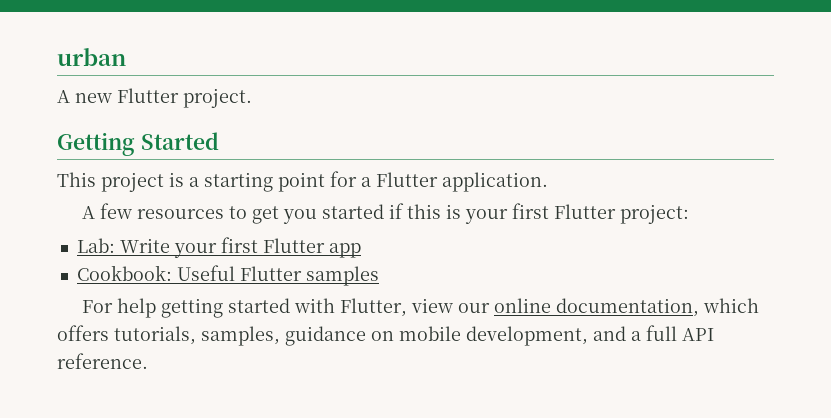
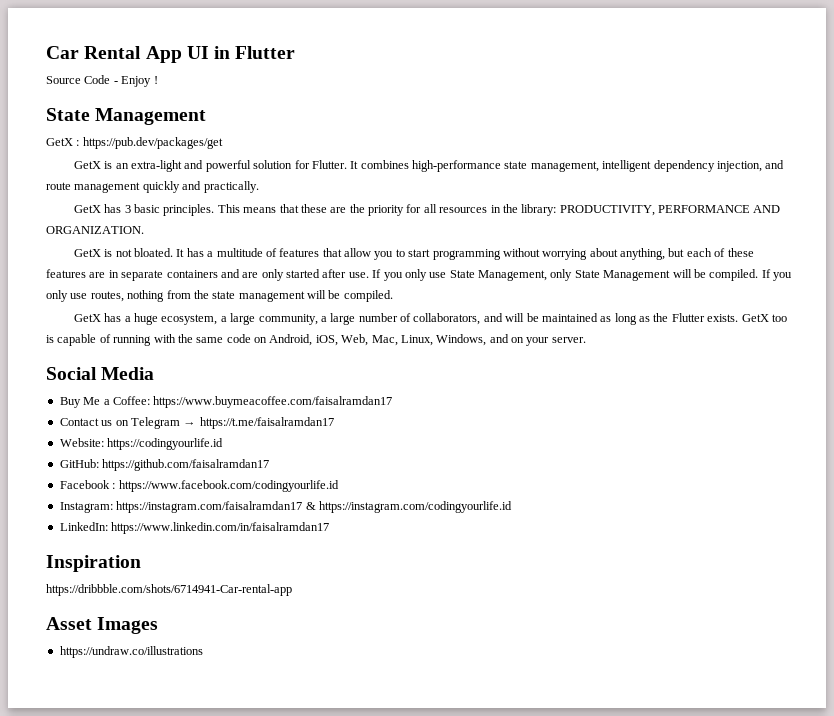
- urban
- A new Flutter project.
- Getting Started
- This project is a starting point for a Flutter application.
- A few resources to get you started if this is your first Flutter project:
- Lab: Write your first Flutter app
- Cookbook: Useful Flutter samples
- For help getting started with Flutter, view our online documentation, which offers tutorials, samples, guidance on mobile development, and a full API reference.
+ Car Rental App UI in Flutter
+ Source Code - Enjoy !
+ State Management
+ GetX : https://pub.dev/packages/get
+ GetX is an extra-light and powerful solution for Flutter. It combines high-performance state management, intelligent dependency injection, and route management quickly and practically.
+ GetX has 3 basic principles. This means that these are the priority for all resources in the library: PRODUCTIVITY, PERFORMANCE AND ORGANIZATION.
+ GetX is not bloated. It has a multitude of features that allow you to start programming without worrying about anything, but each of these features are in separate containers and are only started after use. If you only use State Management, only State Management will be compiled. If you only use routes, nothing from the state management will be compiled.
+ GetX has a huge ecosystem, a large community, a large number of collaborators, and will be maintained as long as the Flutter exists. GetX too is capable of running with the same code on Android, iOS, Web, Mac, Linux, Windows, and on your server.
+ Social Media
+ Buy Me a Coffee: https://www.buymeacoffee.com/faisalramdan17
+ Contact us on Telegram → https://t.me/faisalramdan17
+ Website: https://codingyourlife.id
+ GitHub: https://github.com/faisalramdan17
+ Facebook : https://www.facebook.com/codingyourlife.id
+ Instagram: https://instagram.com/faisalramdan17 & https://instagram.com/codingyourlife.id
+ LinkedIn: https://www.linkedin.com/in/faisalramdan17
+ Inspiration
+ https://dribbble.com/shots/6714941-Car-rental-app
+ Asset Images
+ https://undraw.co/illustrations

